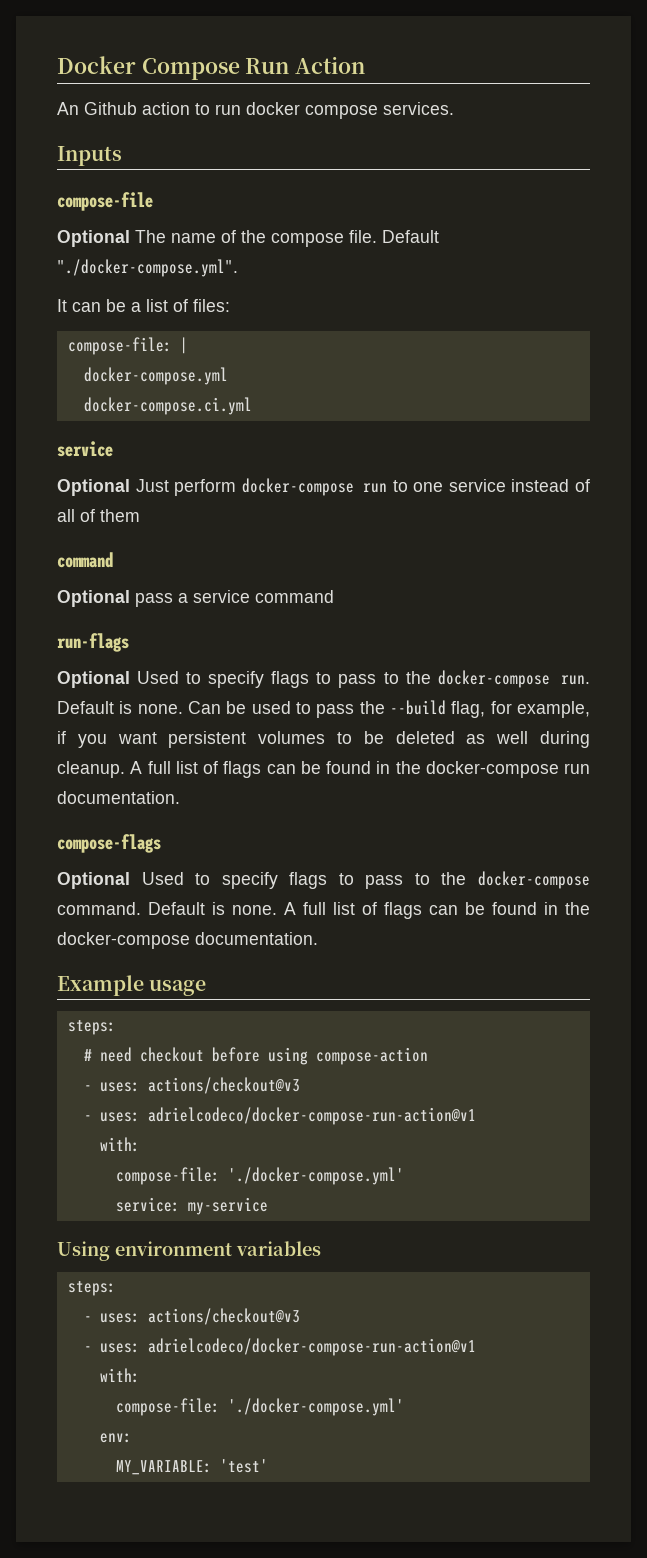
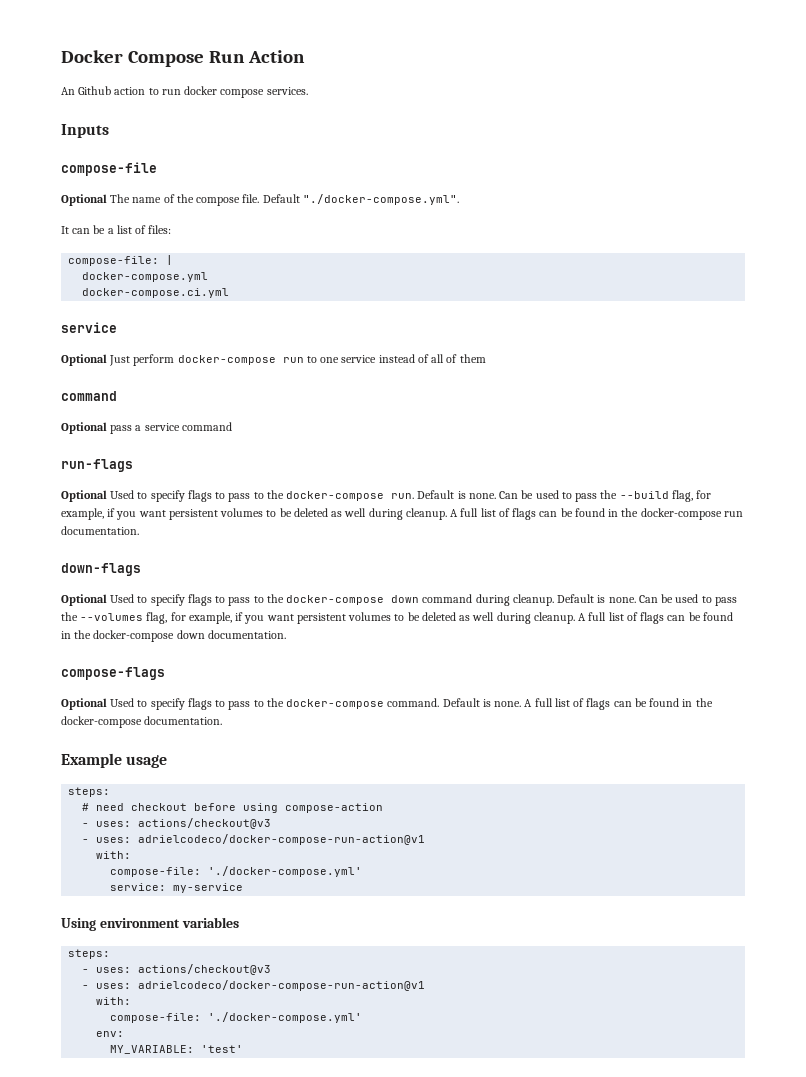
+ down-flags
+ Optional Used to specify flags to pass to the docker-compose down command during cleanup. Default is none. Can be used to pass the --volumes flag, for example, if you want persistent volumes to be deleted as well during cleanup. A full list of flags can be found in the docker-compose down documentation.

